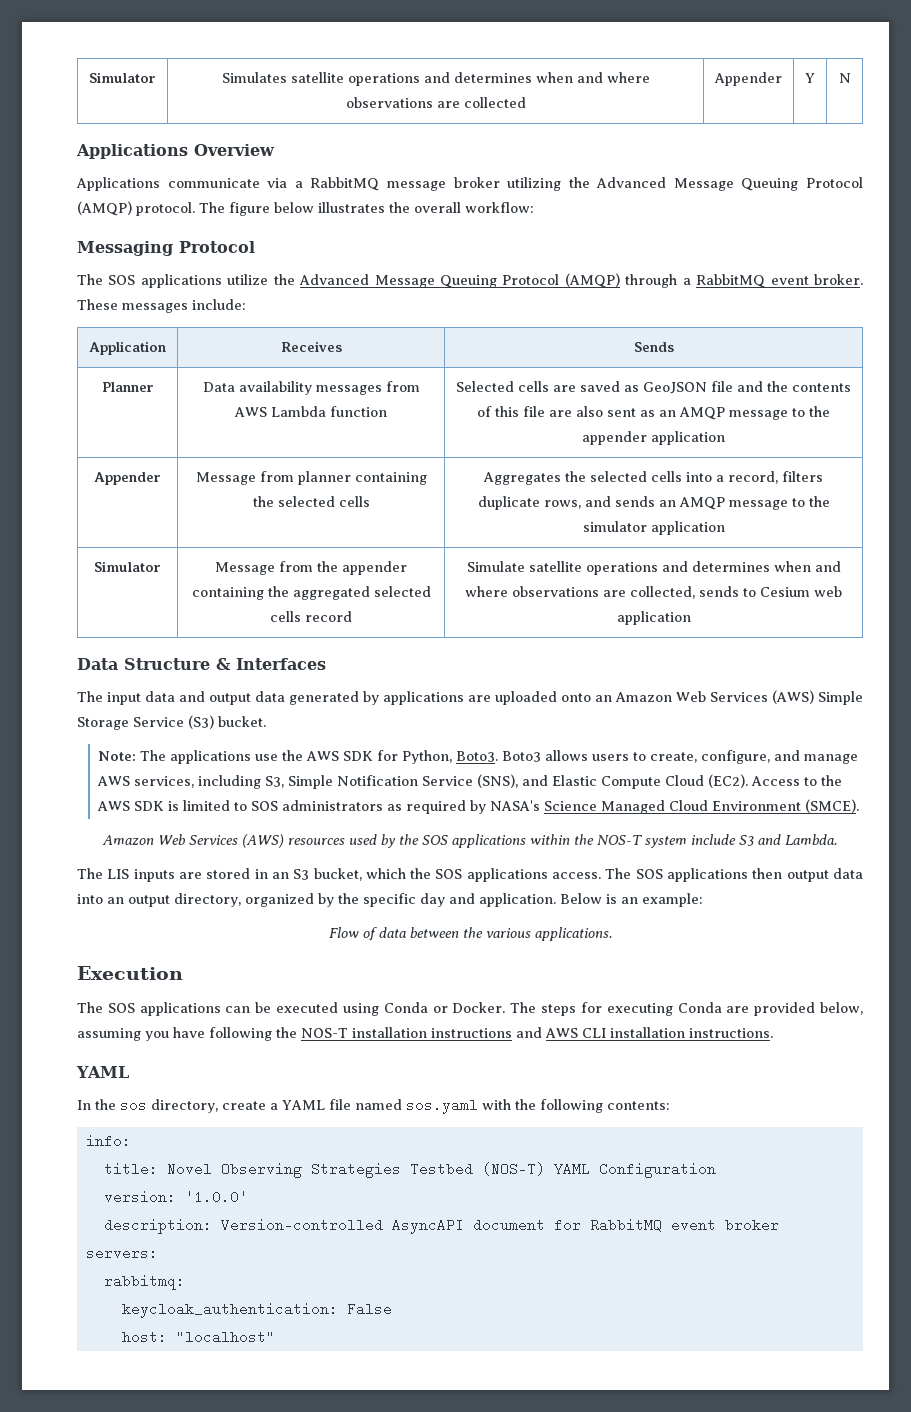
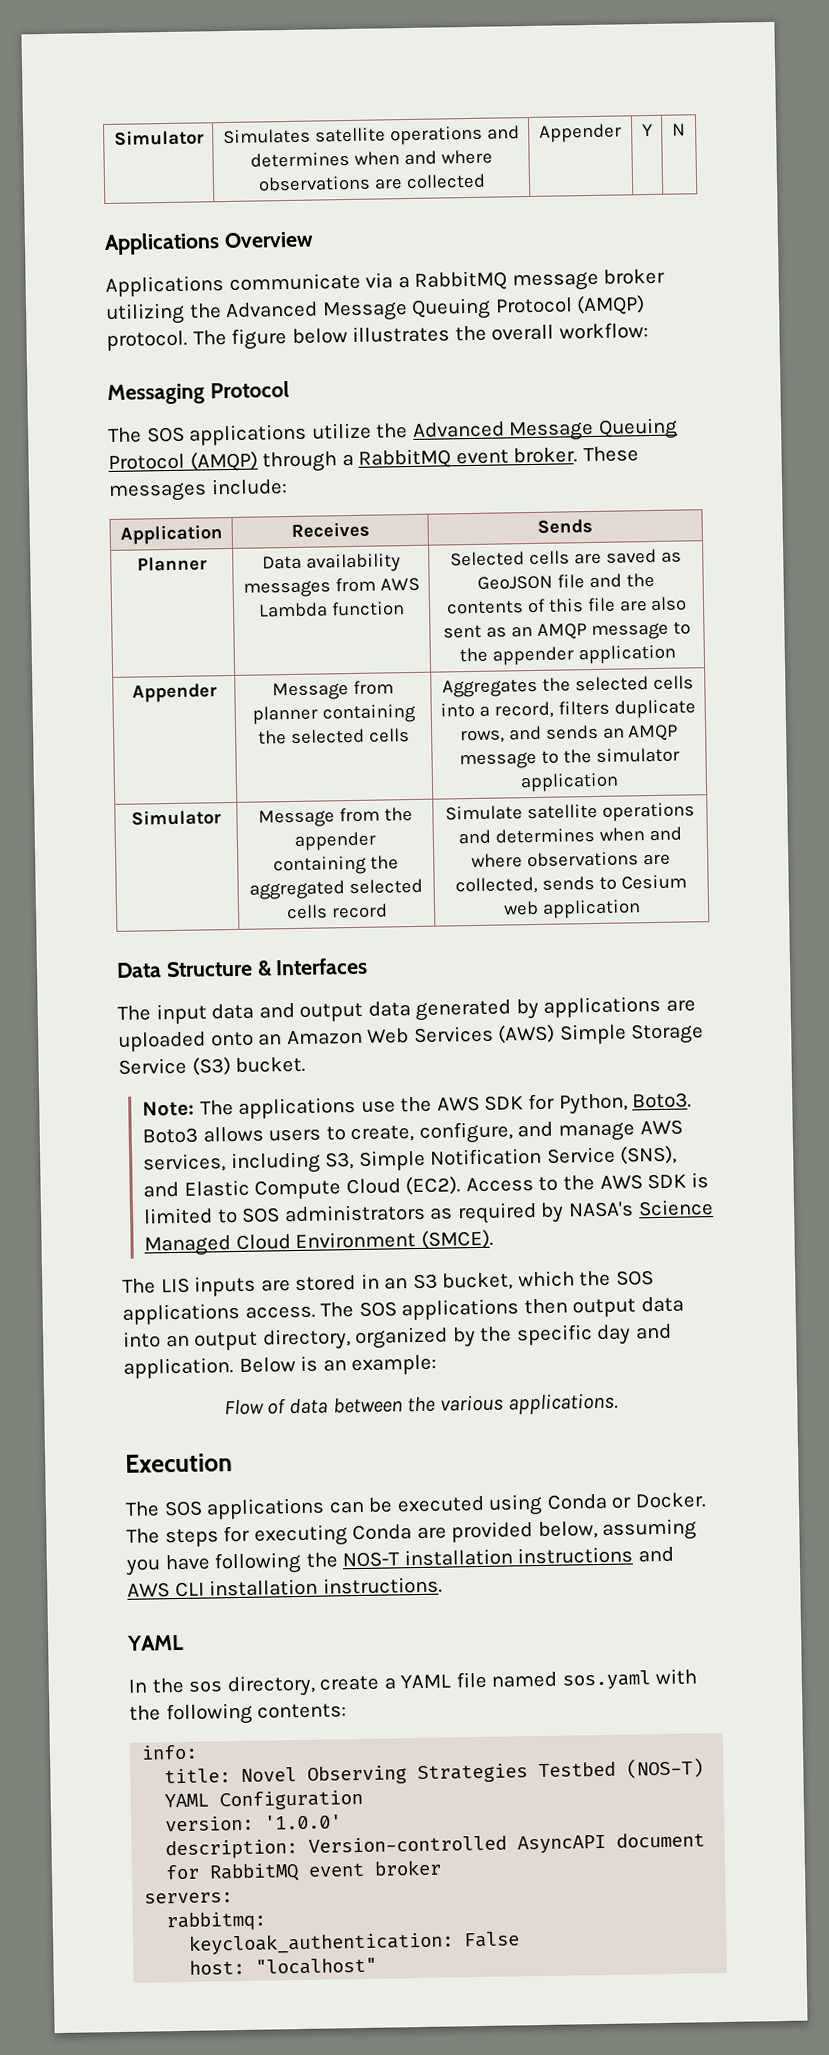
- Amazon Web Services (AWS) resources used by the SOS applications within the NOS-T system include S3 and Lambda.

